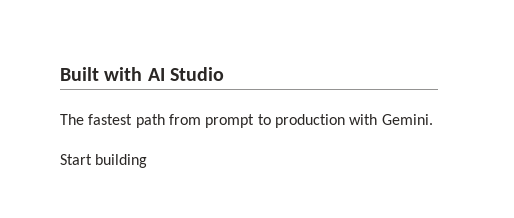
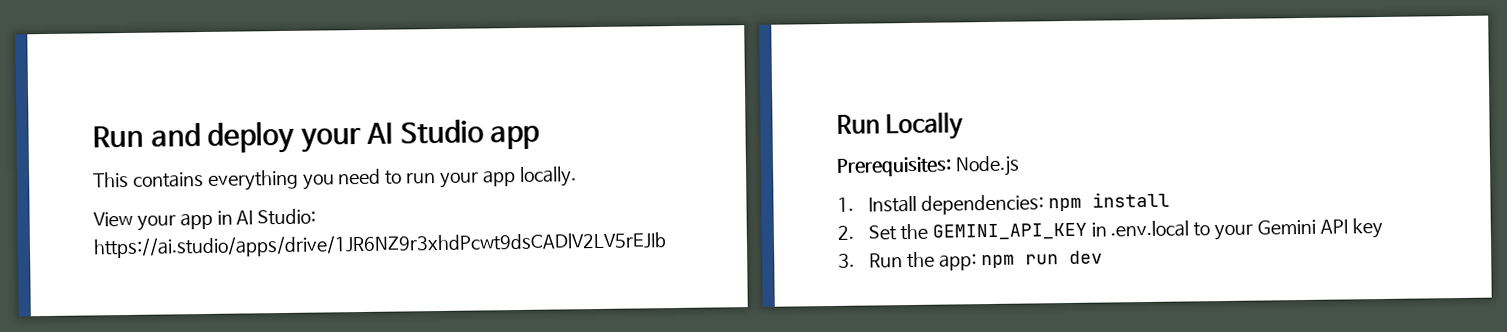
- Built with AI Studio
- The fastest path from prompt to production with Gemini.
- Start building
+ Run and deploy your AI Studio app
+ This contains everything you need to run your app locally.
+ View your app in AI Studio: https://ai.studio/apps/drive/1JR6NZ9r3xhdPcwt9dsCADlV2LV5rEJIb
+ Run Locally
+ Prerequisites: Node.js
+ 1. Install dependencies: npm install
+ 2. Set the GEMINI_API_KEY in .env.local to your Gemini API key
+ 3. Run the app: npm run dev

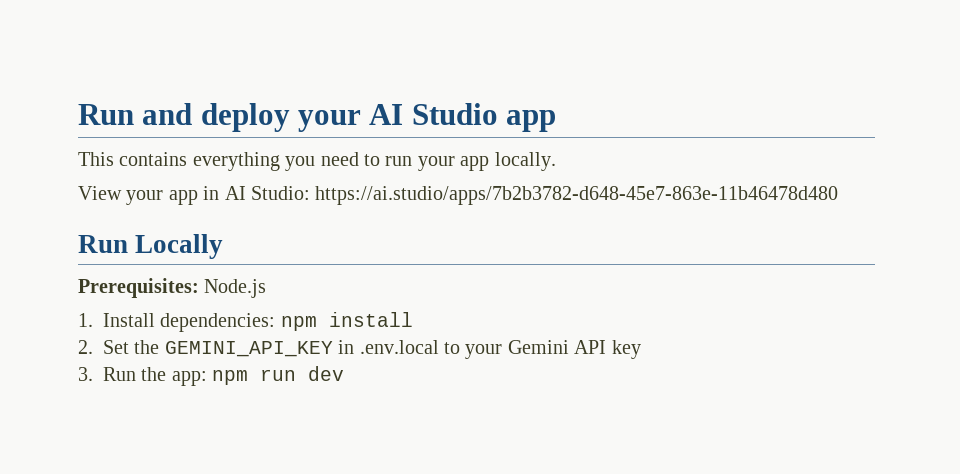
- View your app in AI Studio: https://ai.studio/apps/drive/1JR6NZ9r3xhdPcwt9dsCADlV2LV5rEJIb
+ View your app in AI Studio: https://ai.studio/apps/7b2b3782-d648-45e7-863e-11b46478d480

